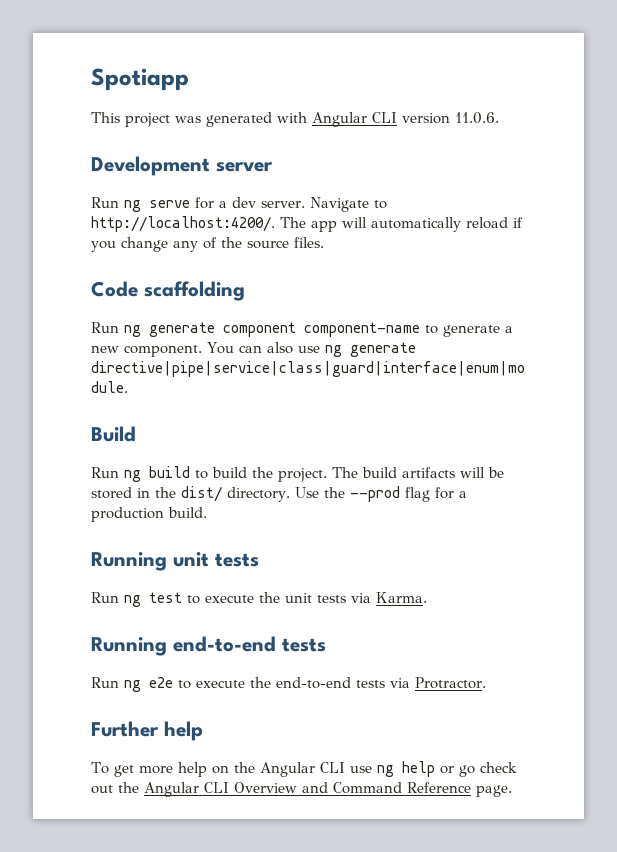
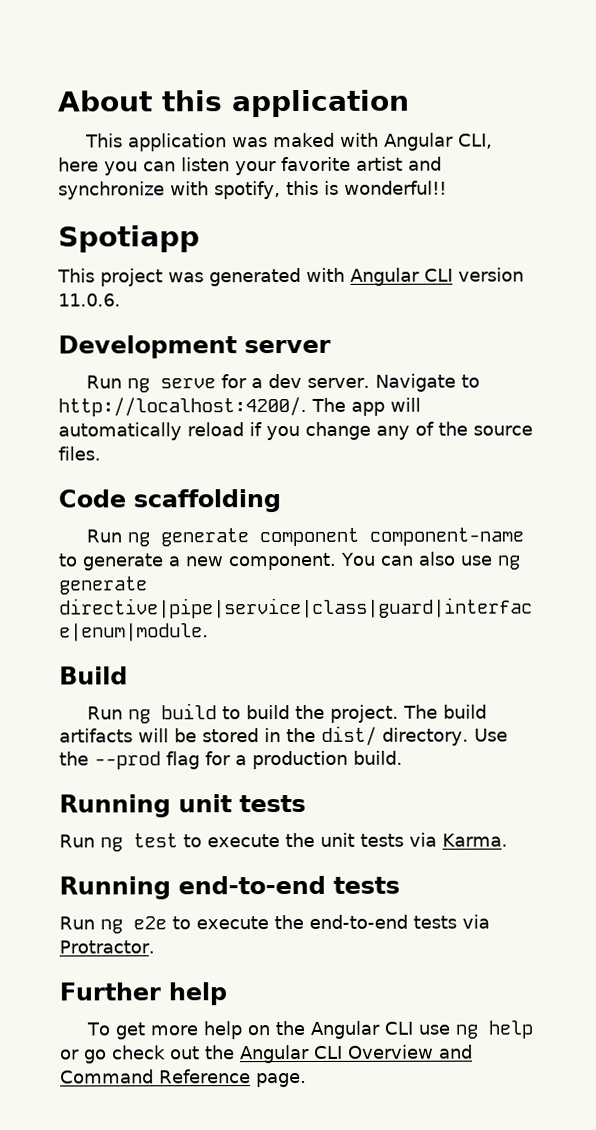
+ About this application
+ This application was maked with Angular CLI, here you can listen your favorite artist and synchronize with spotify, this is wonderful!!

